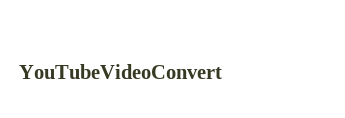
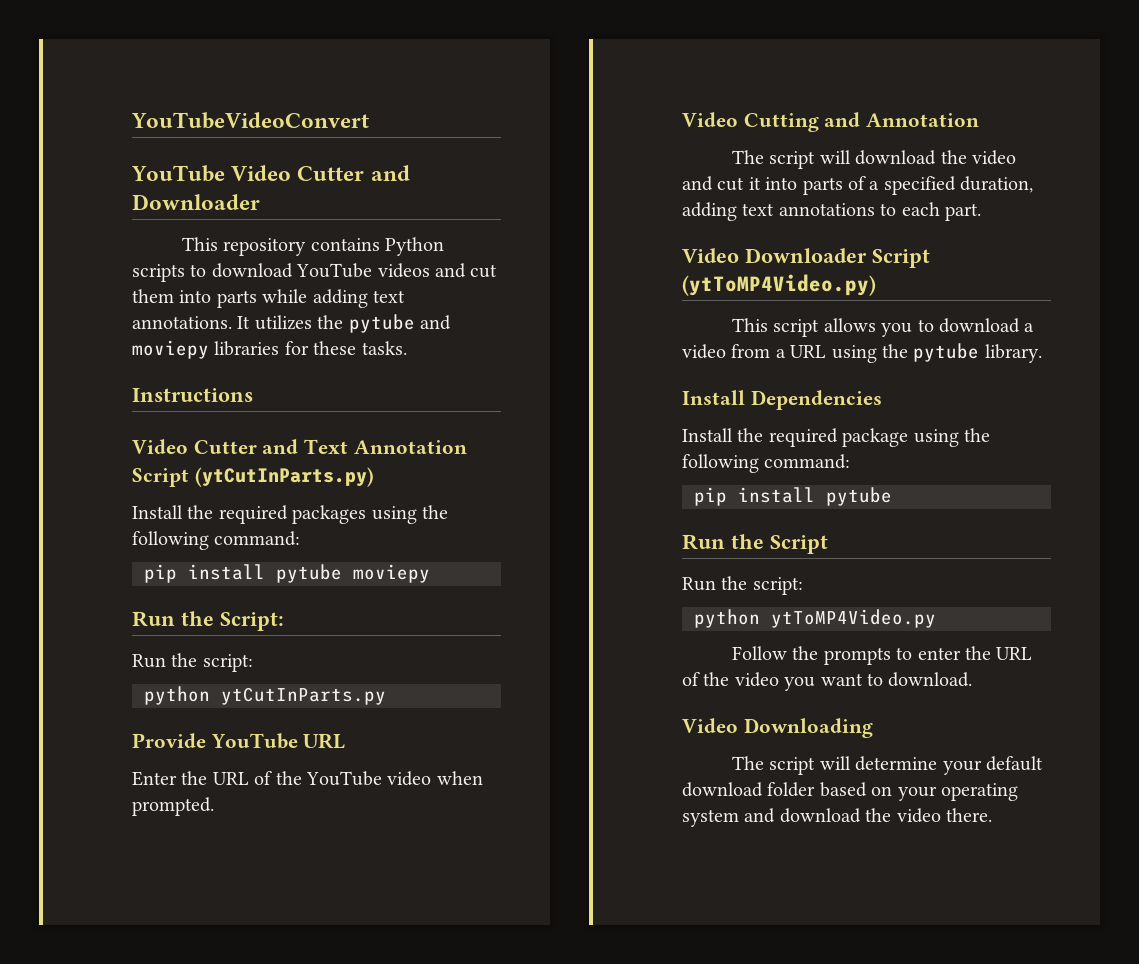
+ YouTube Video Cutter and Downloader
+ This repository contains Python scripts to download YouTube videos and cut them into parts while adding text annotations. It utilizes the pytube and moviepy libraries for these tasks.
+ Instructions
+ Video Cutter and Text Annotation Script (ytCutInParts.py)
+ Install the required packages using the following command:
+ pip install pytube moviepy
+ Run the Script:
+ Run the script:
+ python ytCutInParts.py
+ Provide YouTube URL
+ Enter the URL of the YouTube video when prompted.
+ Video Cutting and Annotation
+ The script will download the video and cut it into parts of a specified duration, adding text annotations to each part.
+ Video Downloader Script (ytToMP4Video.py)
+ This script allows you to download a video from a URL using the pytube library.
+ Install Dependencies
+ Install the required package using the following command:
+ pip install pytube
+ Run the Script
+ Run the script:
+ python ytToMP4Video.py
+ Follow the prompts to enter the URL of the video you want to download.
+ Video Downloading
+ The script will determine your default download folder based on your operating system and download the video there.

